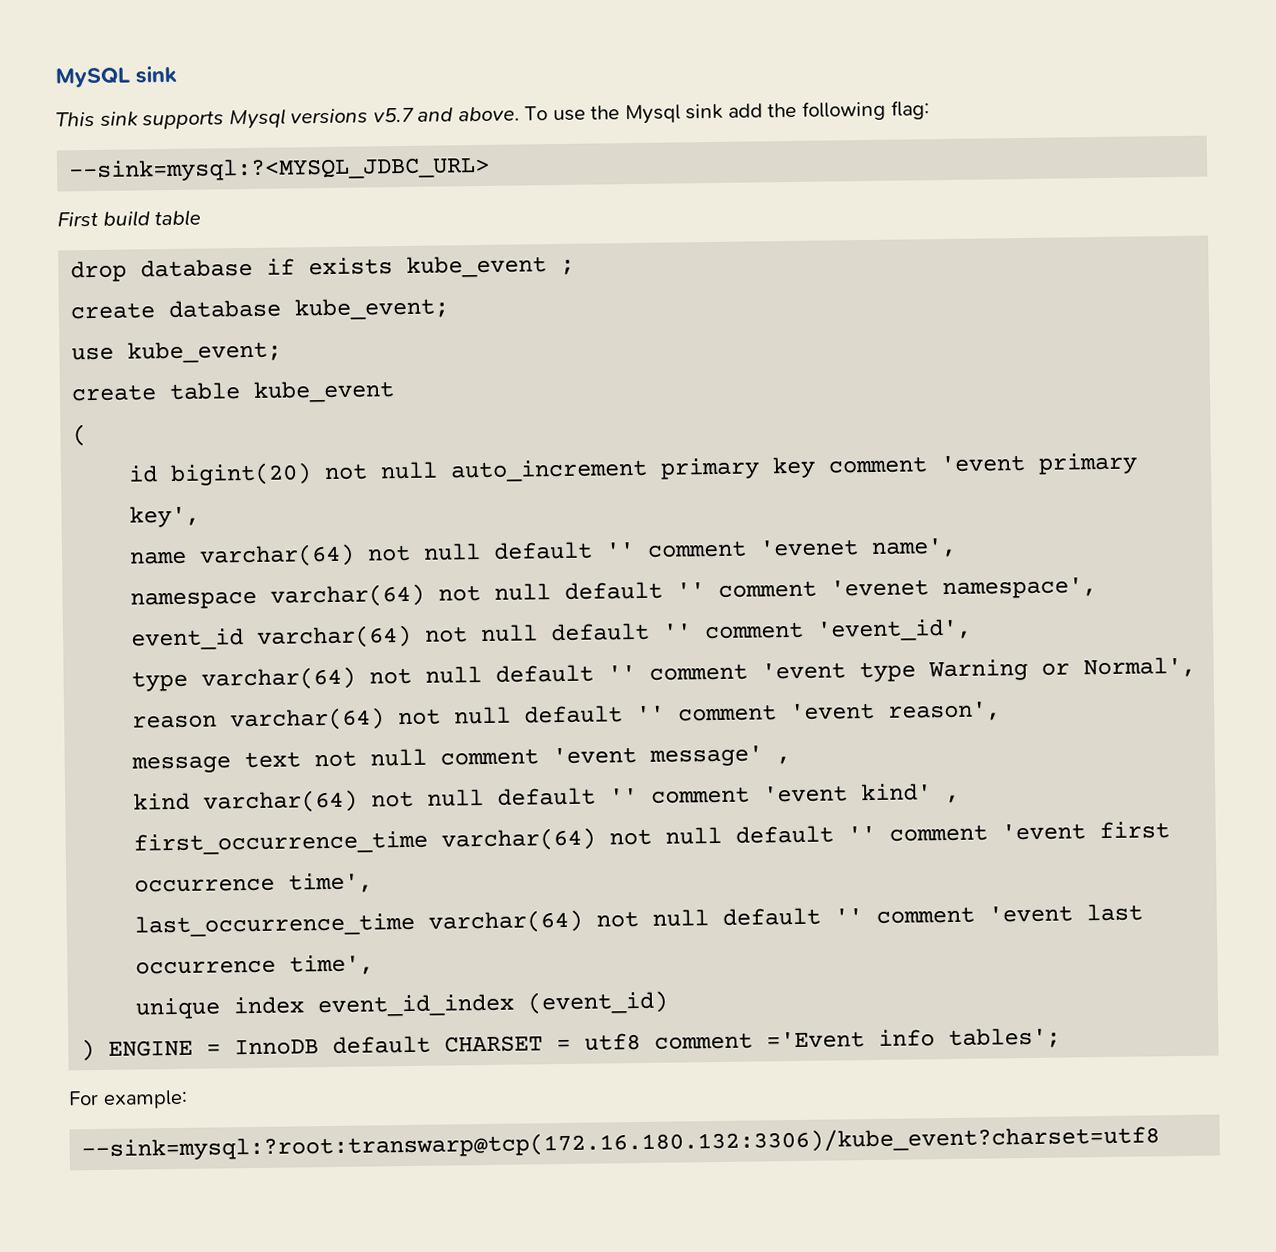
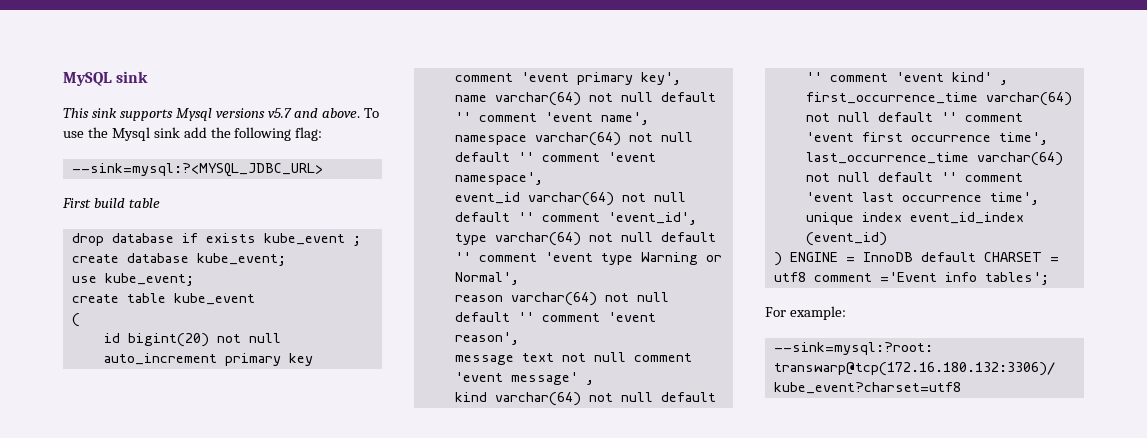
- name varchar(64) not null default '' comment 'evenet name',
+ name varchar(64) not null default '' comment 'event name',
- namespace varchar(64) not null default '' comment 'evenet namespace',
+ namespace varchar(64) not null default '' comment 'event namespace',

